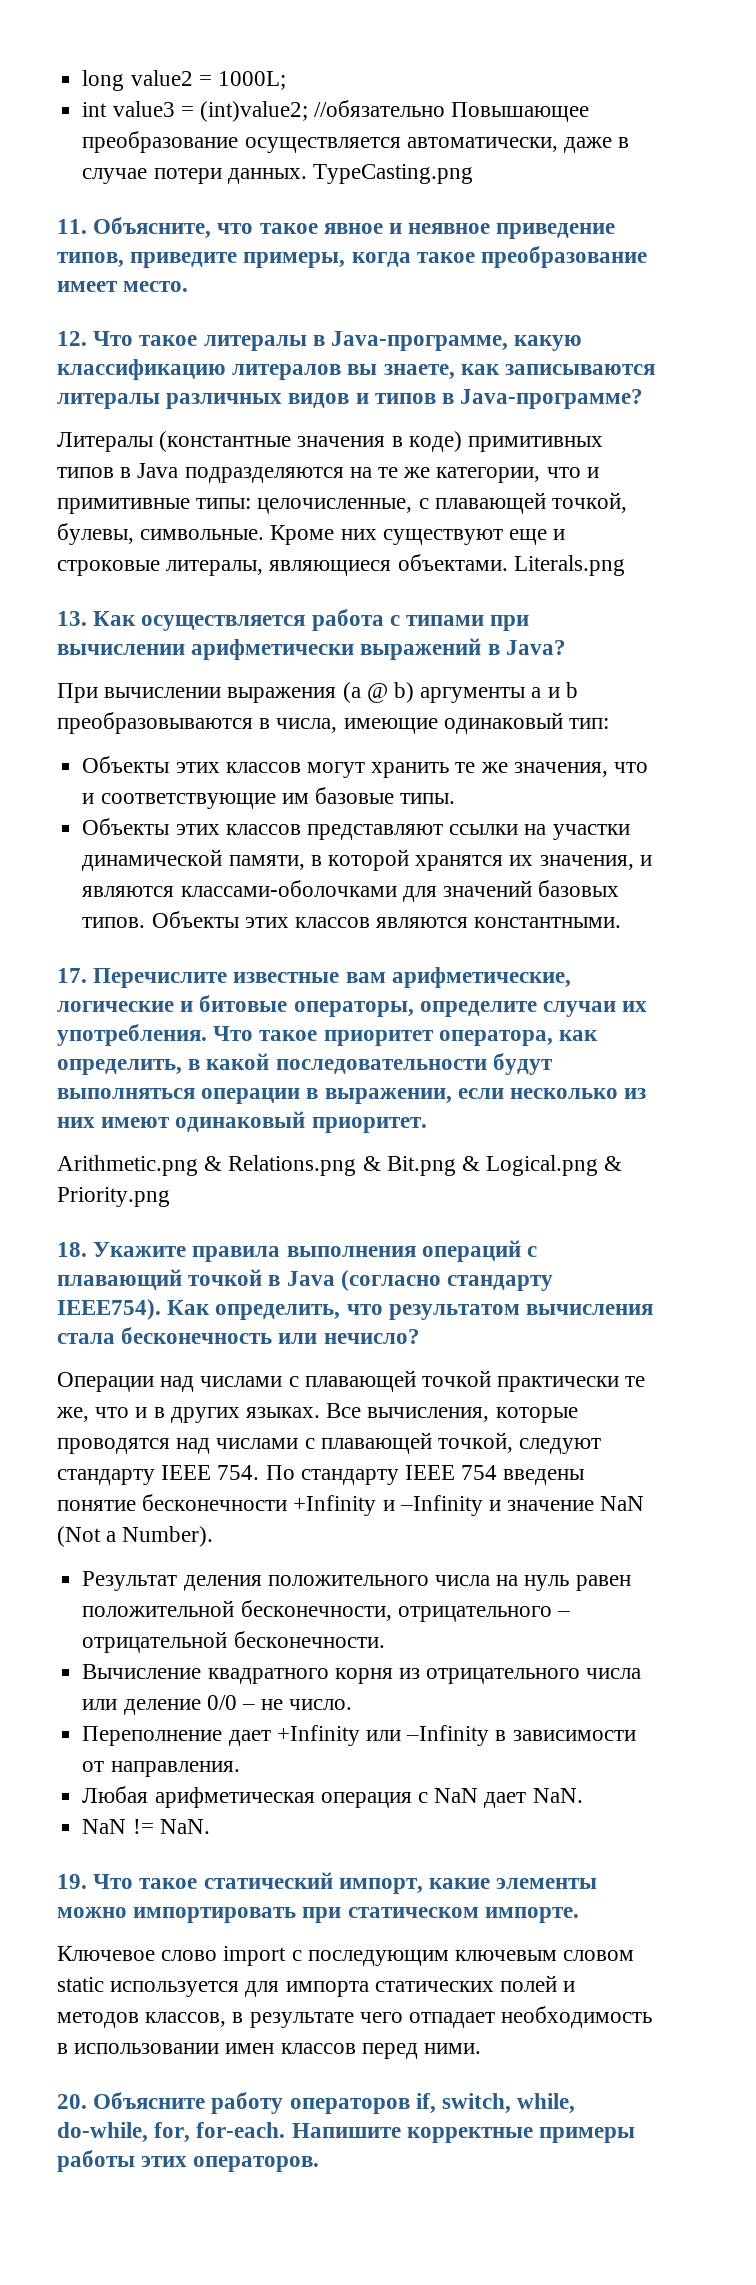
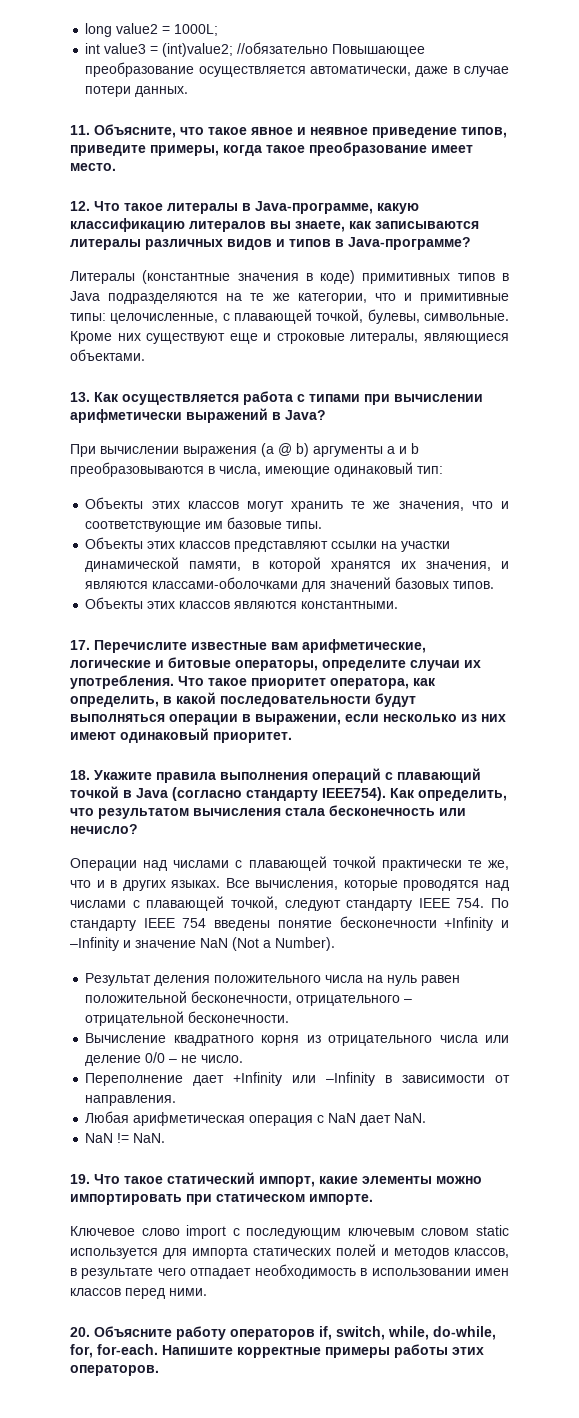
- TypeCasting.png
- Literals.png
- Объекты этих классов представляют ссылки на участки динамической памяти, в которой хранятся их значения, и являются классами-оболочками для значений базовых типов. Объекты этих классов являются константными.
+ Объекты этих классов представляют ссылки на участки динамической памяти, в которой хранятся их значения, и являются классами-оболочками для значений базовых типов.
+ Объекты этих классов являются константными.
- Arithmetic.png & Relations.png & Bit.png & Logical.png & Priority.png

